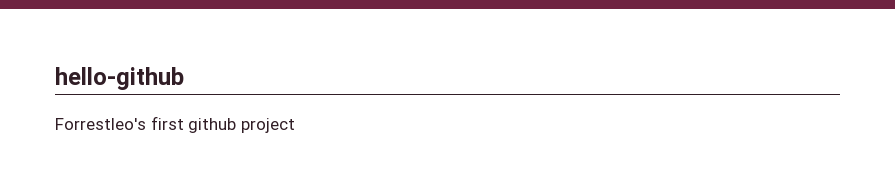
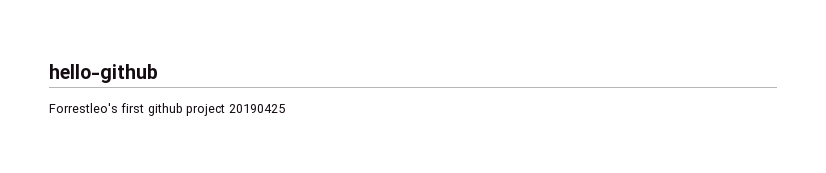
- Forrestleo's first github project
+ Forrestleo's first github project 20190425

